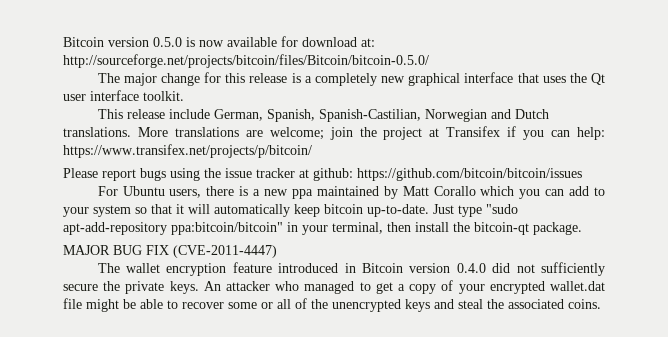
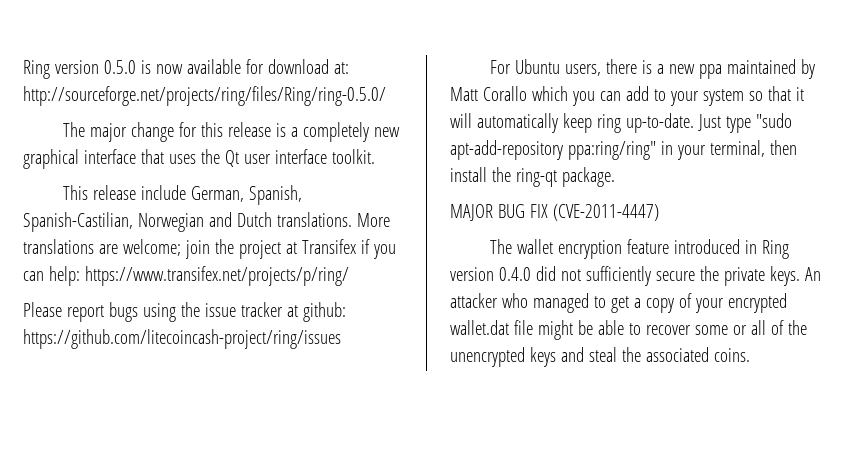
- Bitcoin version 0.5.0 is now available for download at: http://sourceforge.net/projects/bitcoin/files/Bitcoin/bitcoin-0.5.0/
+ Ring version 0.5.0 is now available for download at: http://sourceforge.net/projects/ring/files/Ring/ring-0.5.0/
- More translations are welcome; join the project at Transifex if you can help: https://www.transifex.net/projects/p/bitcoin/
+ More translations are welcome; join the project at Transifex if you can help: https://www.transifex.net/projects/p/ring/
- Please report bugs using the issue tracker at github: https://github.com/bitcoin/bitcoin/issues
+ Please report bugs using the issue tracker at github: https://github.com/litecoincash-project/ring/issues
- For Ubuntu users, there is a new ppa maintained by Matt Corallo which you can add to your system so that it will automatically keep bitcoin up-to-date.
+ For Ubuntu users, there is a new ppa maintained by Matt Corallo which you can add to your system so that it will automatically keep ring up-to-date.
- Just type "sudo apt-add-repository ppa:bitcoin/bitcoin" in your terminal, then install the bitcoin-qt package.
+ Just type "sudo apt-add-repository ppa:ring/ring" in your terminal, then install the ring-qt package.
- The wallet encryption feature introduced in Bitcoin version 0.4.0 did not sufficiently secure the private keys.
+ The wallet encryption feature introduced in Ring version 0.4.0 did not sufficiently secure the private keys.

